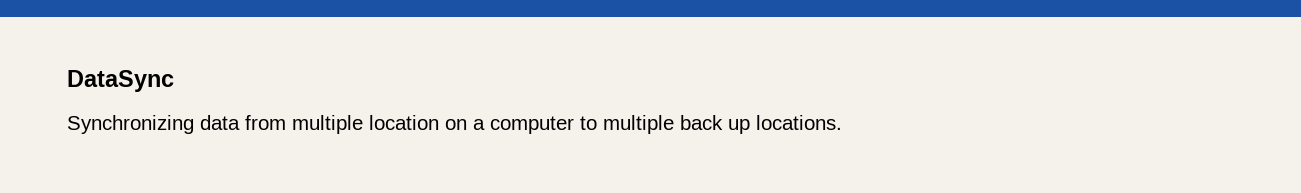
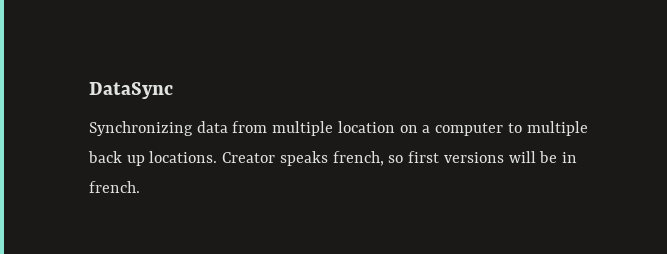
+ Creator speaks french, so first versions will be in french.

